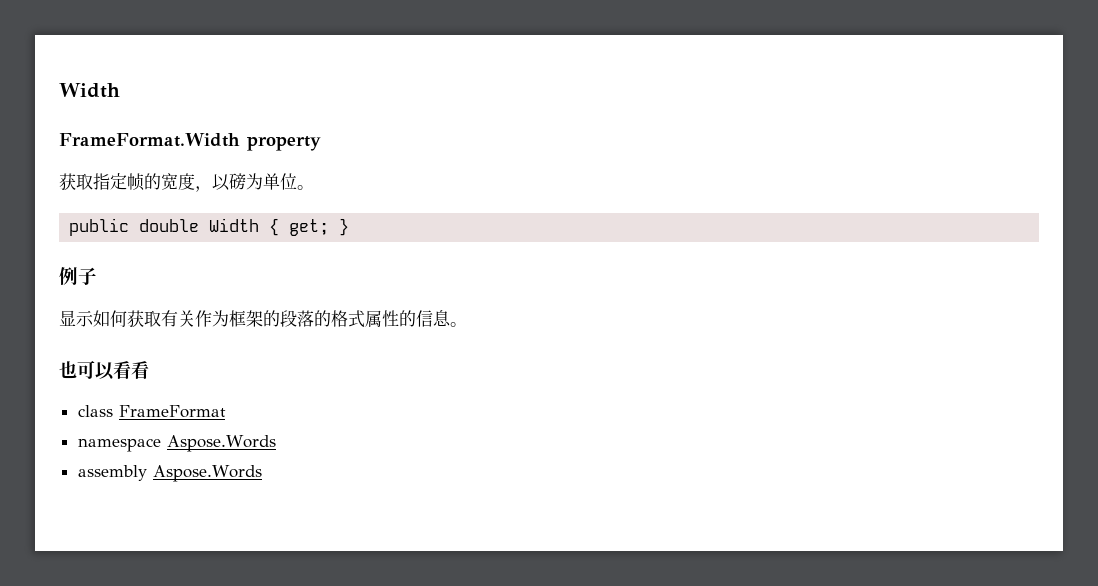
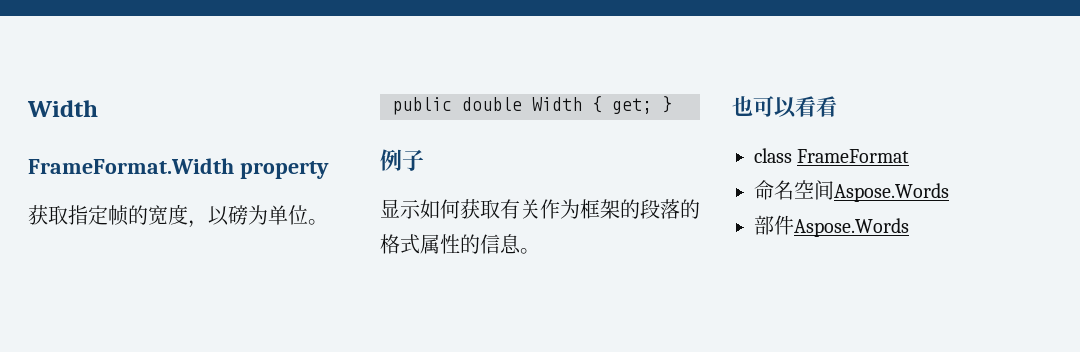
- namespace Aspose.Words
+ 命名空间Aspose.Words
- assembly Aspose.Words
+ 部件Aspose.Words

